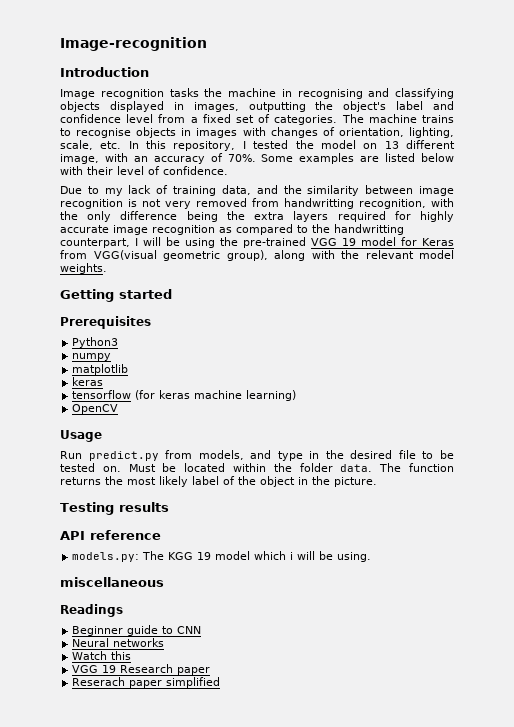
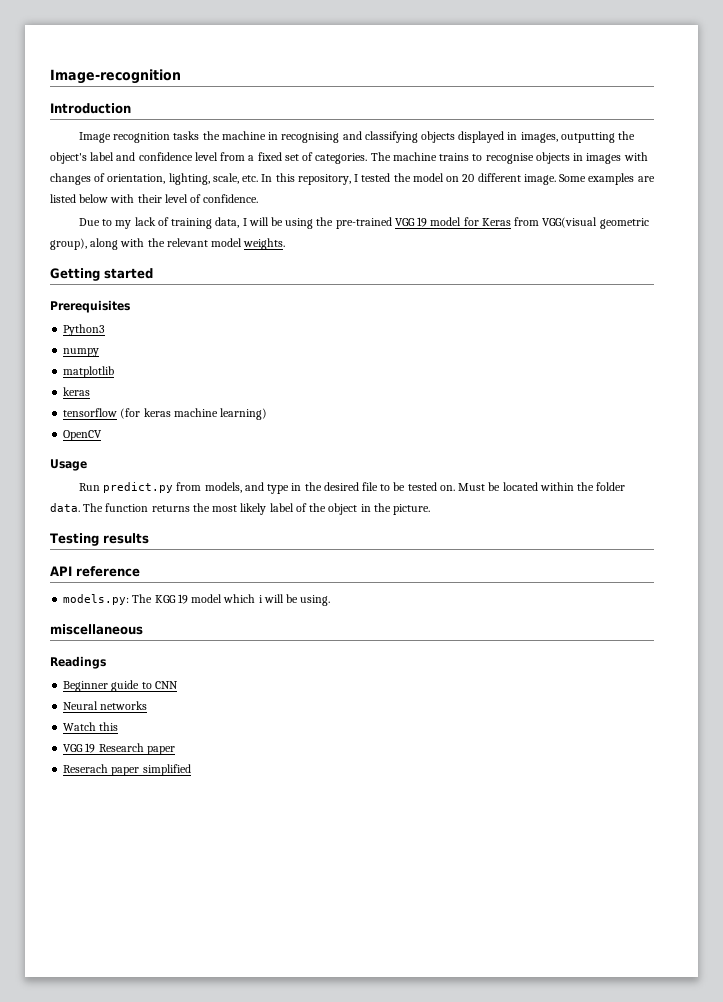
- The machine trains to recognise objects in images with changes of orientation, lighting, scale, etc. In this repository, I tested the model on 13 different image, with an accuracy of 70%.
+ The machine trains to recognise objects in images with changes of orientation, lighting, scale, etc. In this repository, I tested the model on 20 different image.
- Due to my lack of training data, and the similarity between image recognition is not very removed from handwritting recognition, with the only difference being the extra layers required for highly accurate image recognition as compared to the handwritting counterpart, I will be using the pre-trained VGG 19 model for Keras from VGG(visual geometric group), along with the relevant model weights.
+ Due to my lack of training data, I will be using the pre-trained VGG 19 model for Keras from VGG(visual geometric group), along with the relevant model weights.

